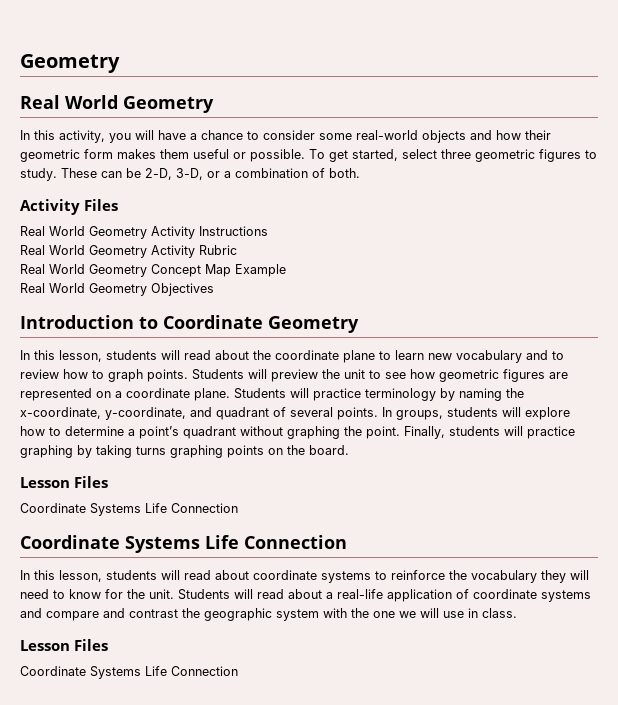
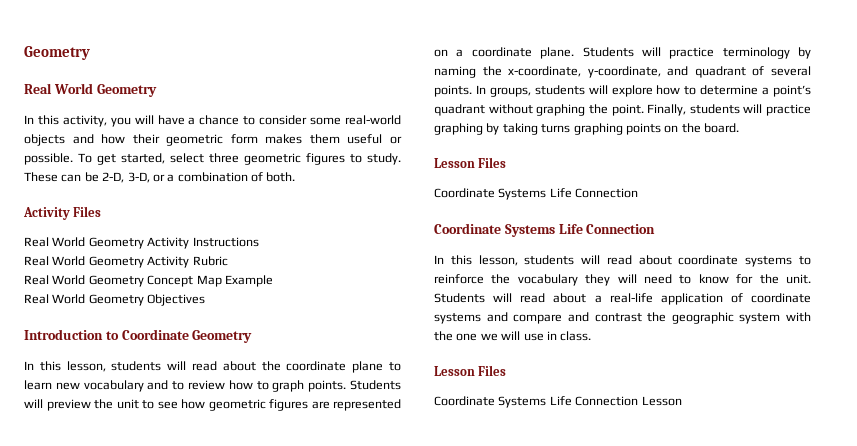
  Students will read about a real-life application of coordinate systems and compare and contrast the geographic system with the one we will use in class.
  Lesson Files
- Coordinate Systems Life Connection
+ Coordinate Systems Life Connection Lesson

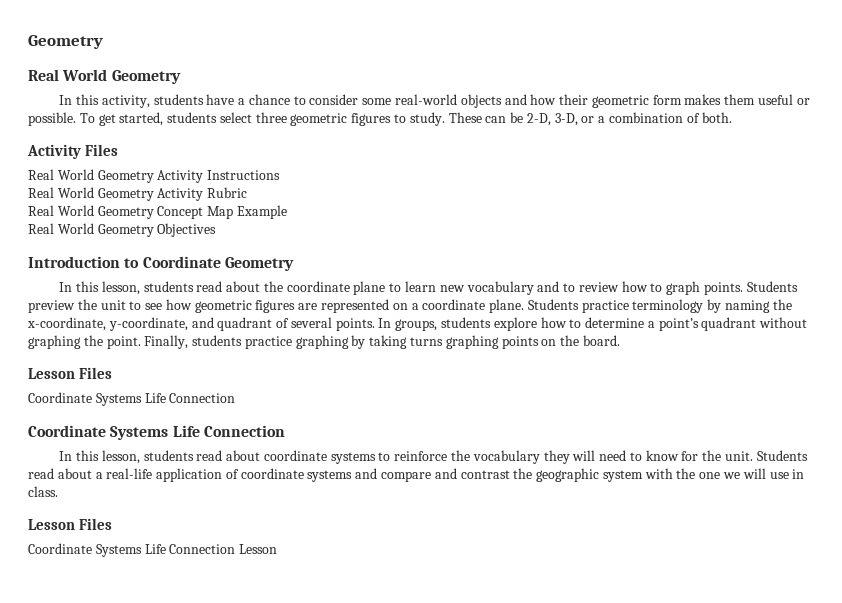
- In this activity, you will have a chance to consider some real-world objects and how their geometric form makes them useful or possible.
+ In this activity, students have a chance to consider some real-world objects and how their geometric form makes them useful or possible.
- To get started, select three geometric figures to study.
+ To get started, students select three geometric figures to study.
- In this lesson, students will read about the coordinate plane to learn new vocabulary and to review how to graph points.
+ In this lesson, students read about the coordinate plane to learn new vocabulary and to review how to graph points.
- Students will preview the unit to see how geometric figures are represented on a coordinate plane.
+ Students preview the unit to see how geometric figures are represented on a coordinate plane.
- Students will practice terminology by naming the x-coordinate, y-coordinate, and quadrant of several points.
+ Students practice terminology by naming the x-coordinate, y-coordinate, and quadrant of several points.
- In groups, students will explore how to determine a point’s quadrant without graphing the point.
+ In groups, students explore how to determine a point’s quadrant without graphing the point.
- Finally, students will practice graphing by taking turns graphing points on the board.
+ Finally, students practice graphing by taking turns graphing points on the board.
- In this lesson, students will read about coordinate systems to reinforce the vocabulary they will need to know for the unit.
+ In this lesson, students read about coordinate systems to reinforce the vocabulary they will need to know for the unit.
- Students will read about a real-life application of coordinate systems and compare and contrast the geographic system with the one we will use in class.
+ Students read about a real-life application of coordinate systems and compare and contrast the geographic system with the one we will use in class.

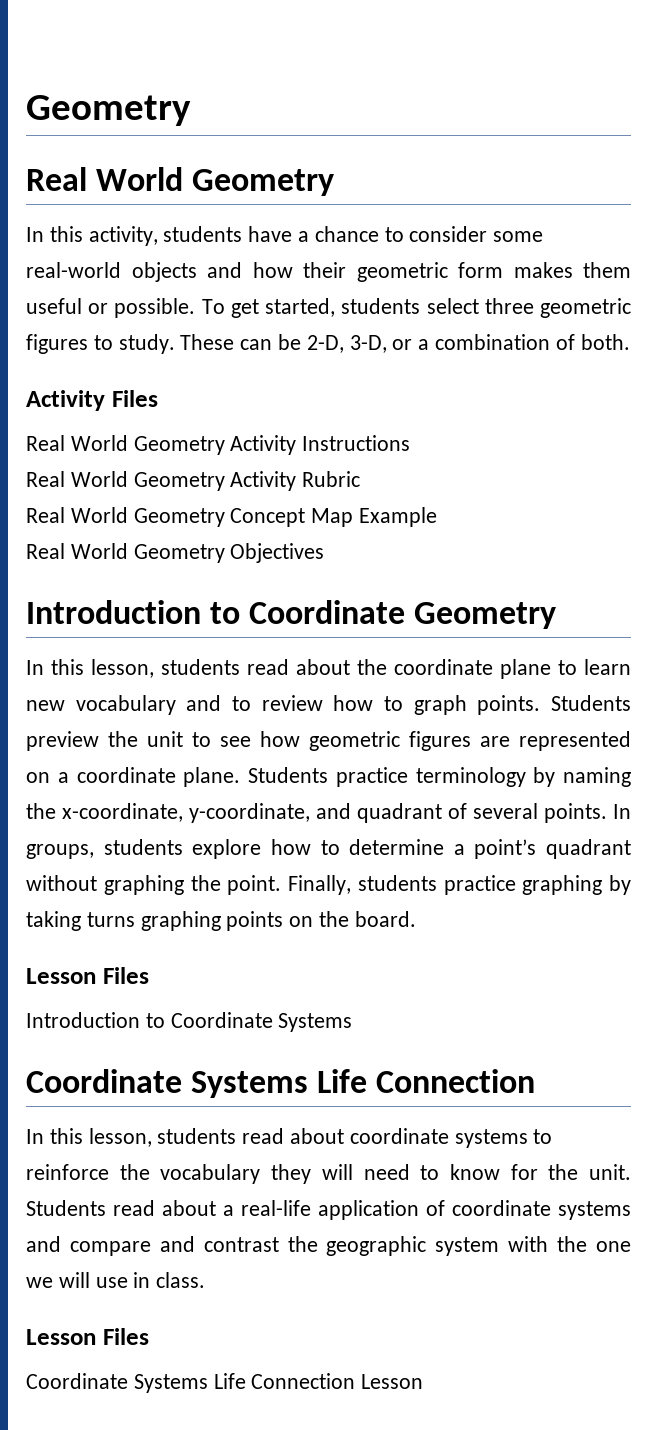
  Finally, students practice graphing by taking turns graphing points on the board.
  Lesson Files
- Coordinate Systems Life Connection
+ Introduction to Coordinate Systems

